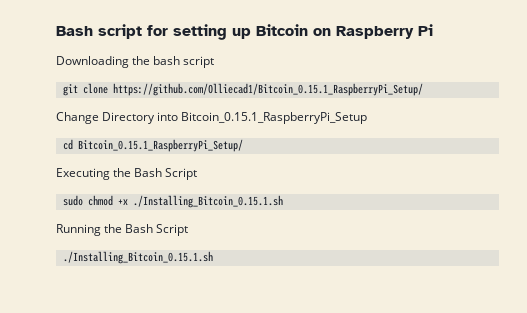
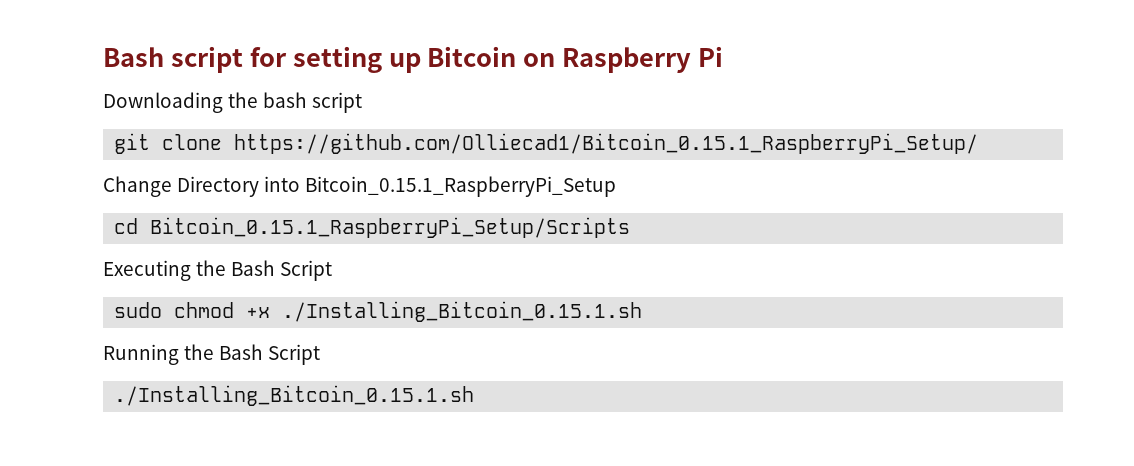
- cd Bitcoin_0.15.1_RaspberryPi_Setup/
+ cd Bitcoin_0.15.1_RaspberryPi_Setup/Scripts

